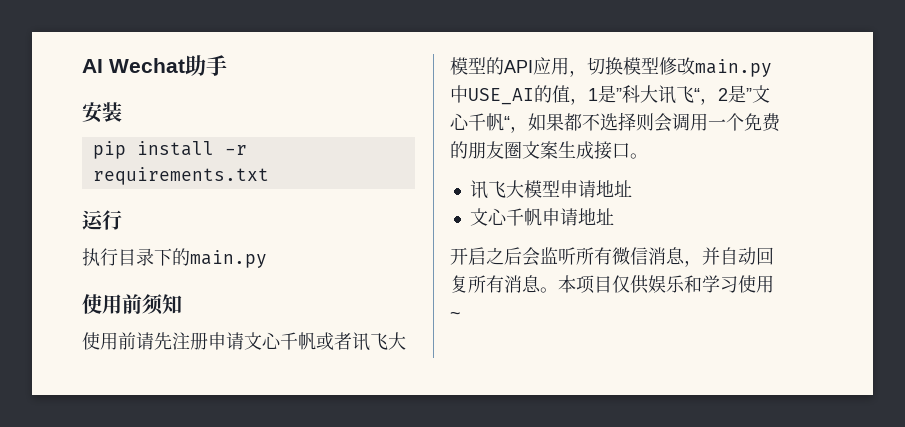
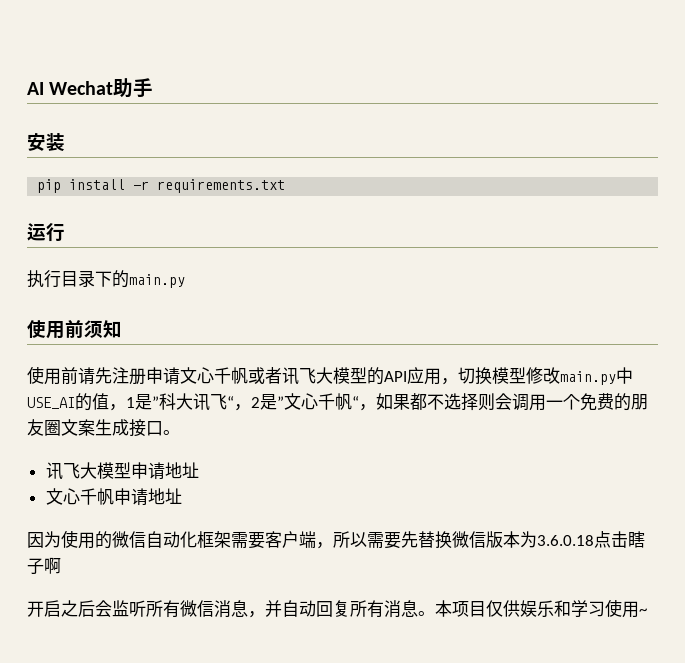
+ 因为使用的微信自动化框架需要客户端，所以需要先替换微信版本为3.6.0.18点击瞎子啊

